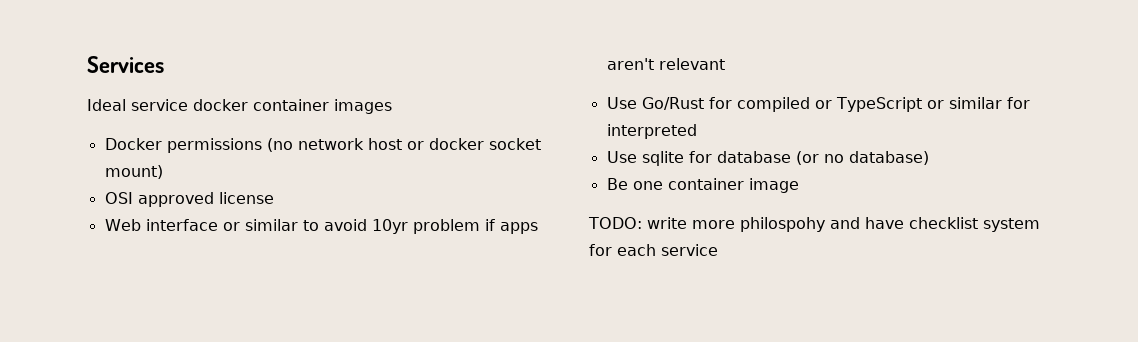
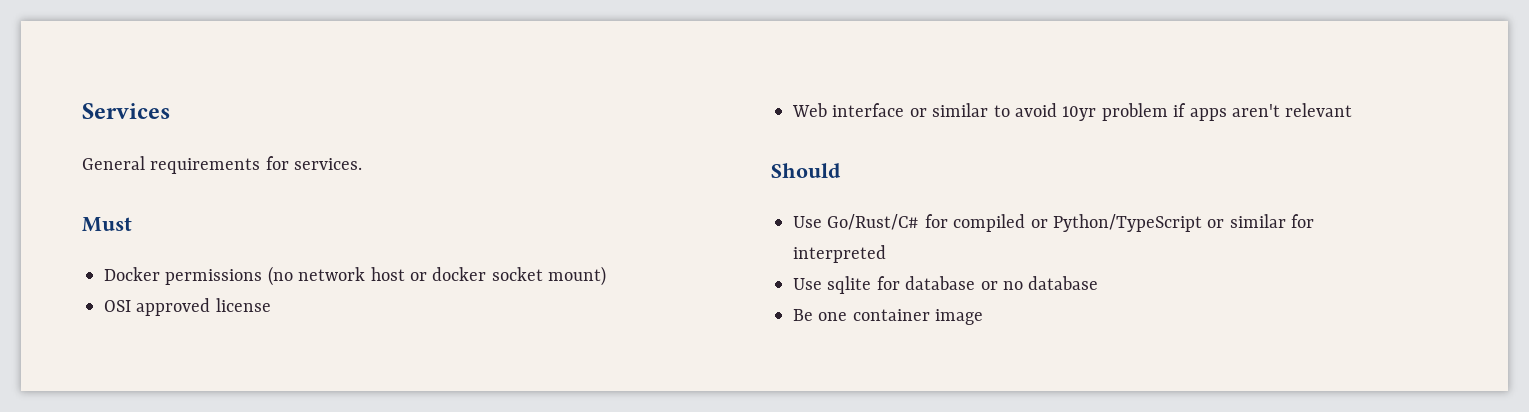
- Ideal service docker container images
+ General requirements for services.
+ Must
- Use Go/Rust for compiled or TypeScript or similar for interpreted
+ Should
+ Use Go/Rust/C# for compiled or Python/TypeScript or similar for interpreted
- Use sqlite for database (or no database)
+ Use sqlite for database or no database
- TODO: write more philospohy and have checklist system for each service

